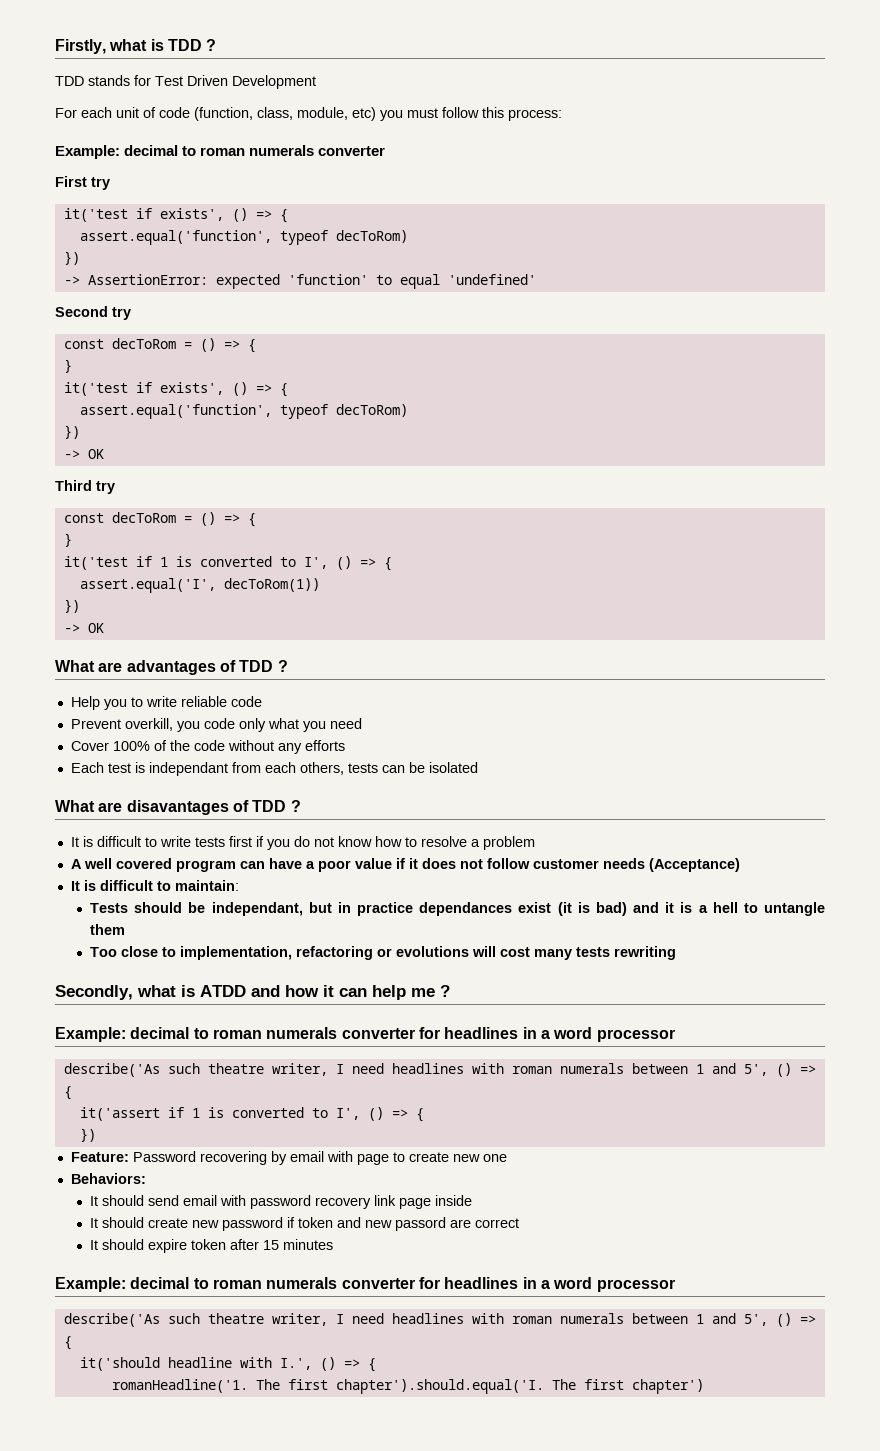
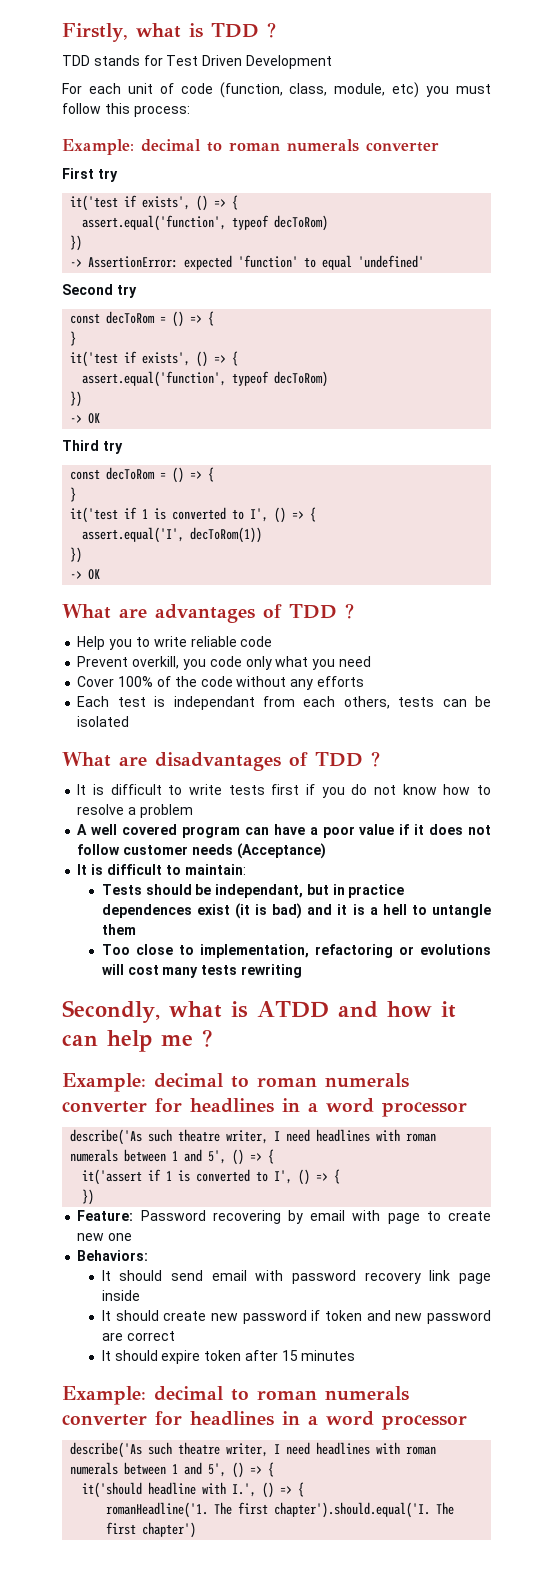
- What are disavantages of TDD ?
+ What are disadvantages of TDD ?
- Tests should be independant, but in practice dependances exist (it is bad) and it is a hell to untangle them
+ Tests should be independant, but in practice dependences exist (it is bad) and it is a hell to untangle them
- It should create new password if token and new passord are correct
+ It should create new password if token and new password are correct

